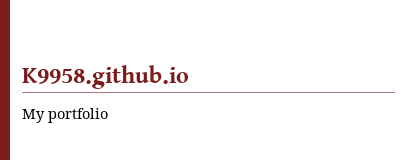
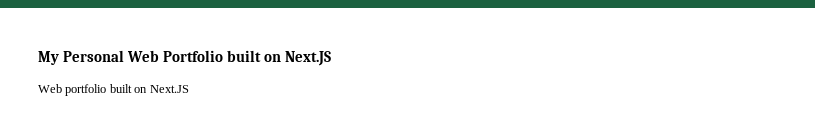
- K9958.github.io
- My portfolio
+ My Personal Web Portfolio built on Next.JS
+ Web portfolio built on Next.JS

